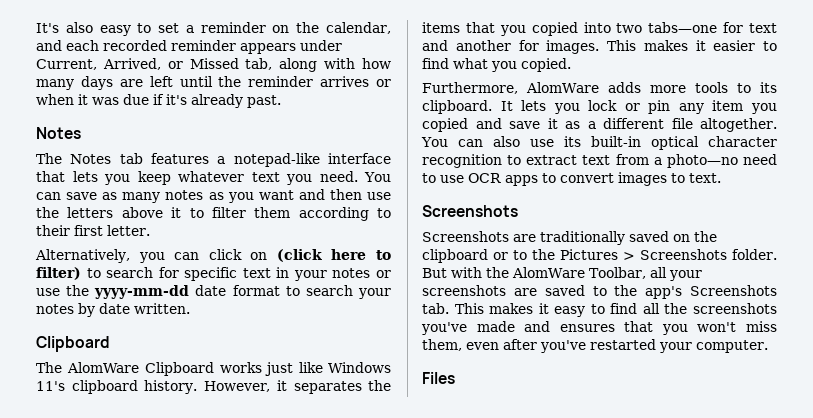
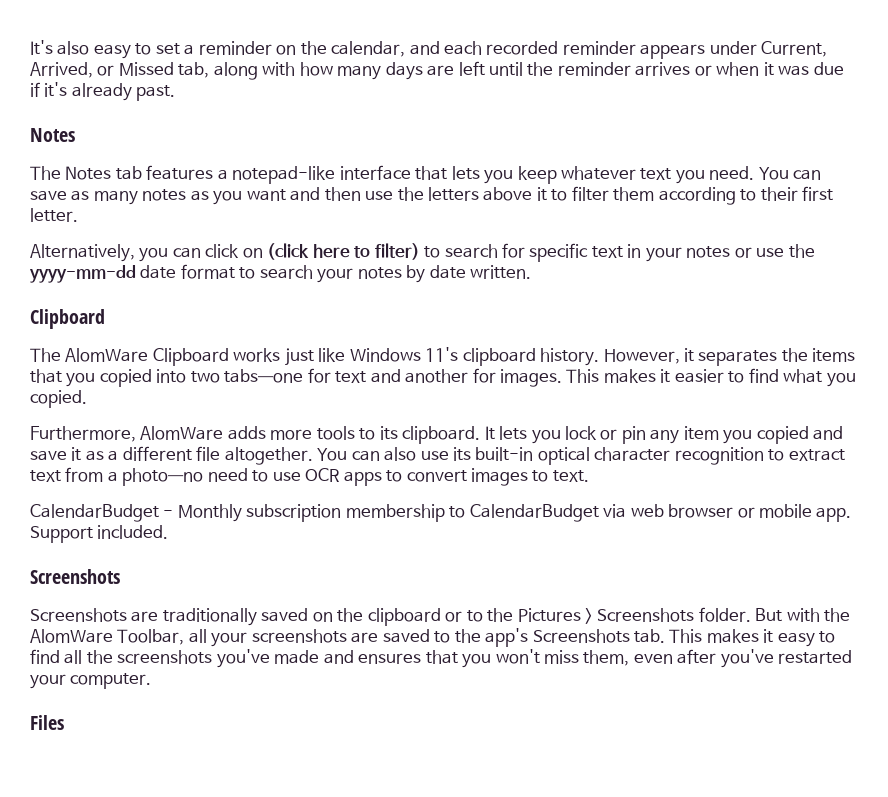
+ CalendarBudget - Monthly subscription membership to CalendarBudget via web browser or mobile app. Support included.

